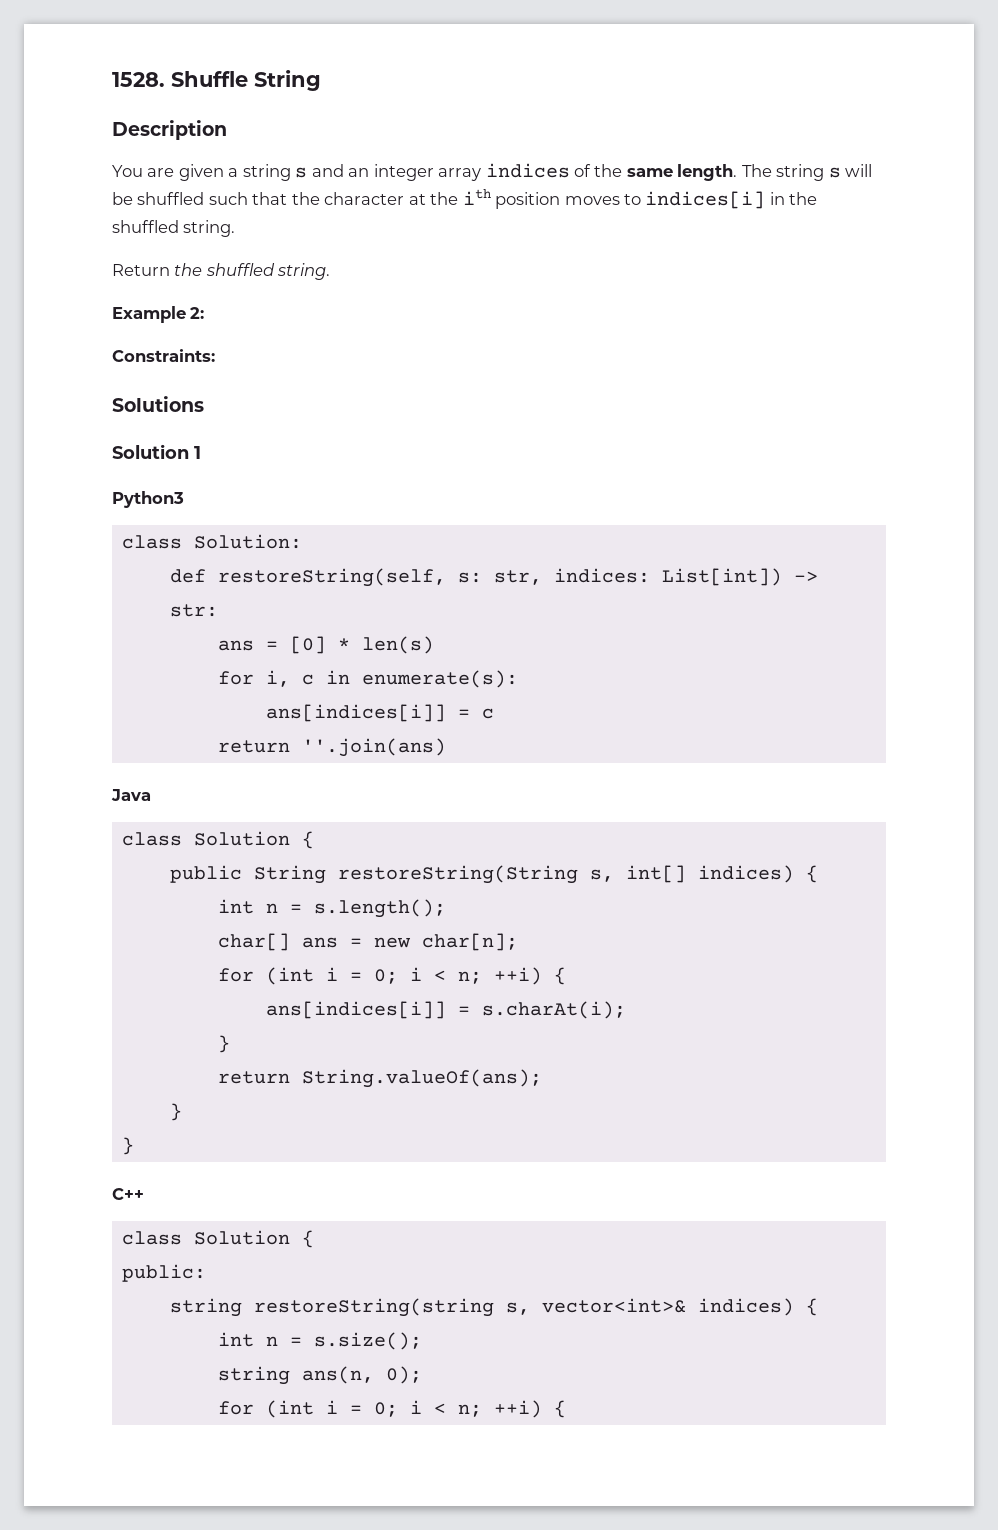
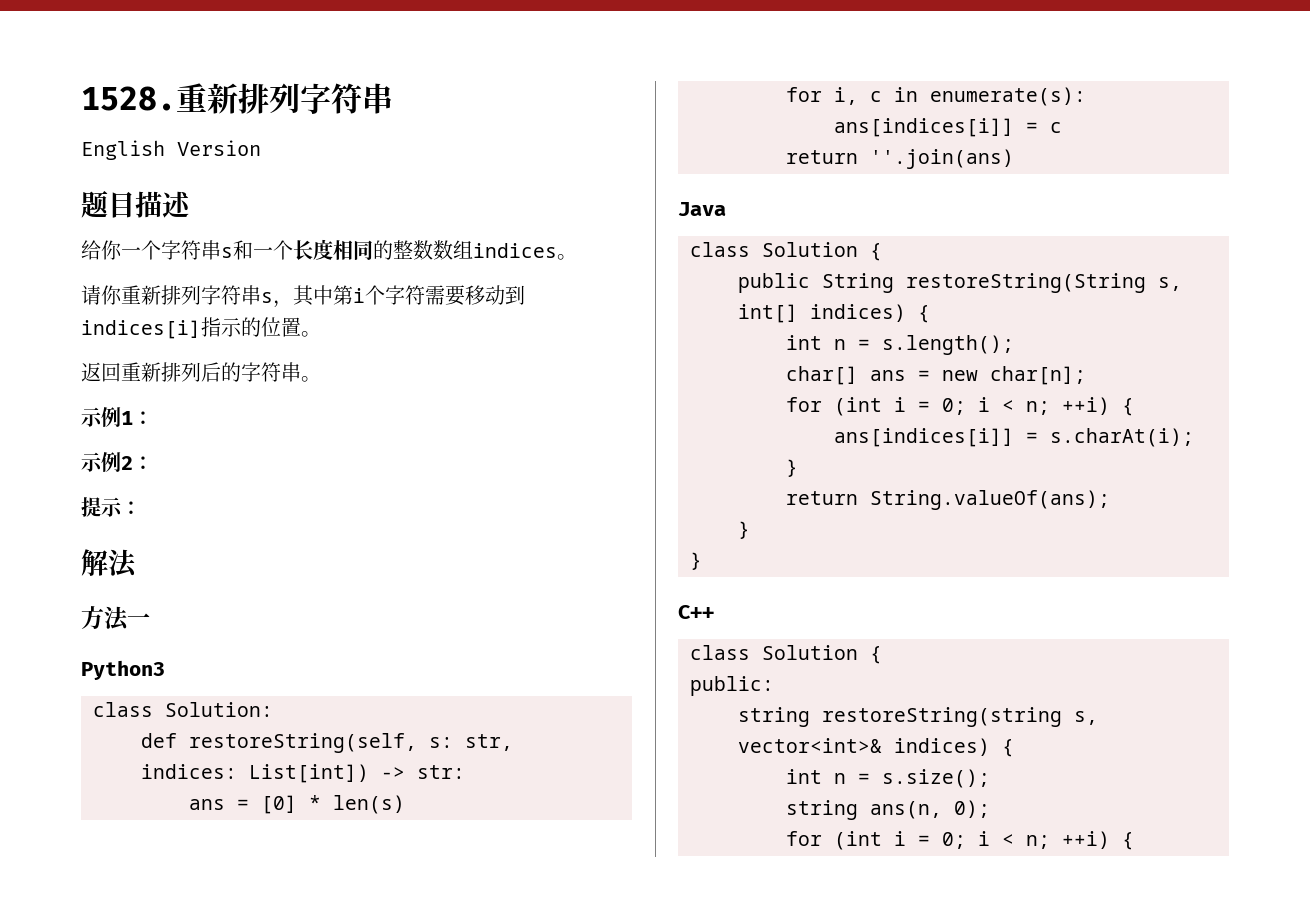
- 1528. Shuffle String
- Description
- You are given a string s and an integer array indices of the same length. The string s will be shuffled such that the character at the ith position moves to indices[i] in the shuffled string.
- Return the shuffled string.
- Example 2:
- Constraints:
- Solutions
- Solution 1
+ 1528.重新排列字符串
+ English Version
+ 题目描述
+ 给你一个字符串s和一个长度相同的整数数组indices。
+ 请你重新排列字符串s，其中第i个字符需要移动到indices[i]指示的位置。
+ 返回重新排列后的字符串。
+ 示例1：
+ 示例2：
+ 提示：
+ 解法
+ 方法一

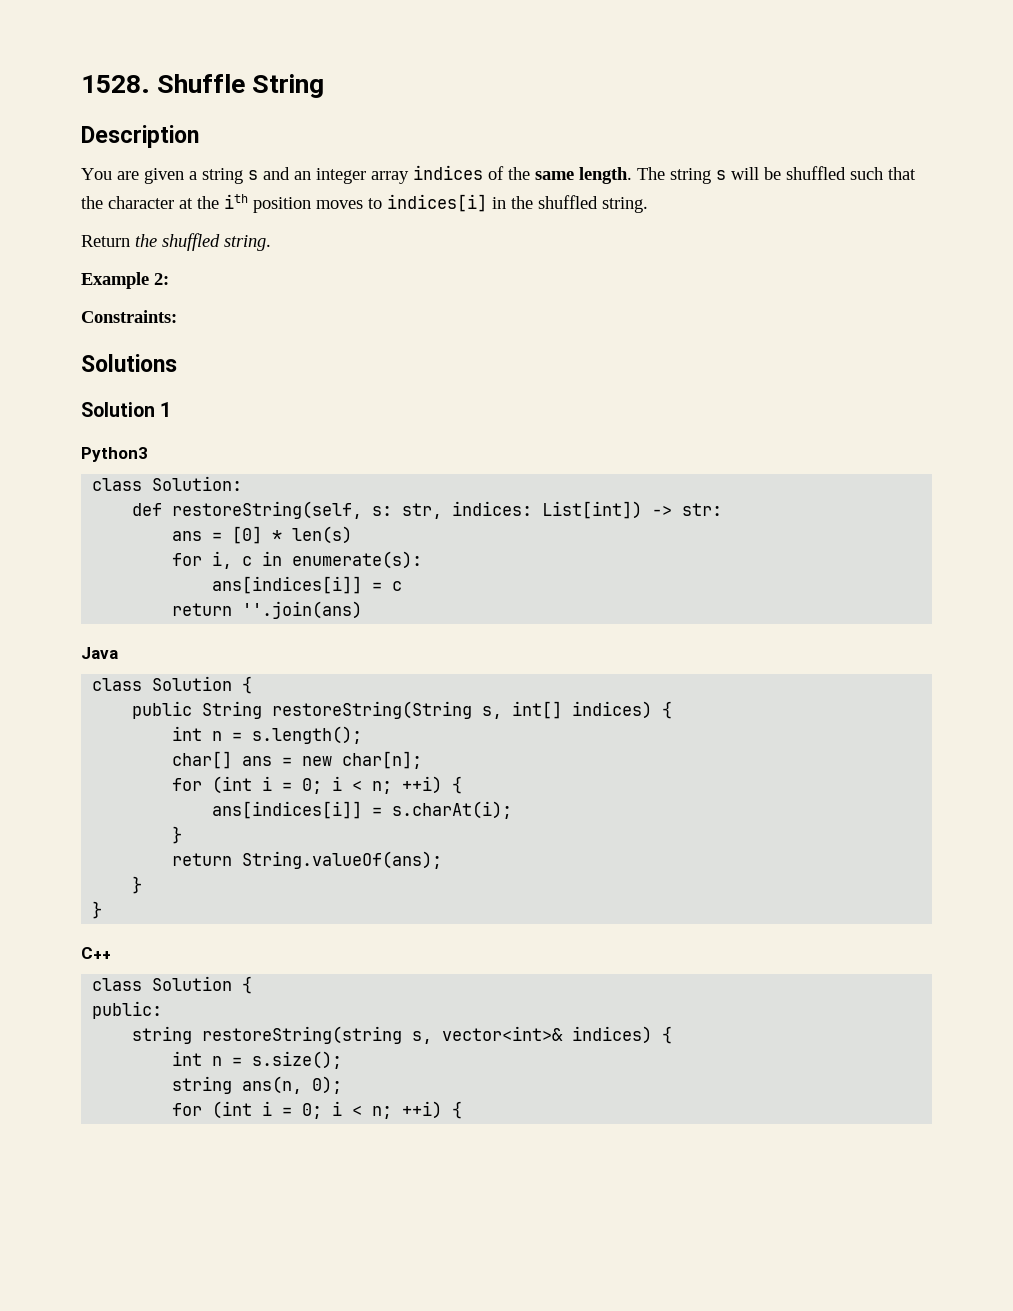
- 1528.重新排列字符串
- English Version
- 题目描述
- 给你一个字符串s和一个长度相同的整数数组indices。
- 请你重新排列字符串s，其中第i个字符需要移动到indices[i]指示的位置。
- 返回重新排列后的字符串。
- 示例1：
- 示例2：
- 提示：
- 解法
- 方法一
+ 1528. Shuffle String
+ Description
+ You are given a string s and an integer array indices of the same length. The string s will be shuffled such that the character at the ith position moves to indices[i] in the shuffled string.
+ Return the shuffled string.
+ Example 2:
+ Constraints:
+ Solutions
+ Solution 1

